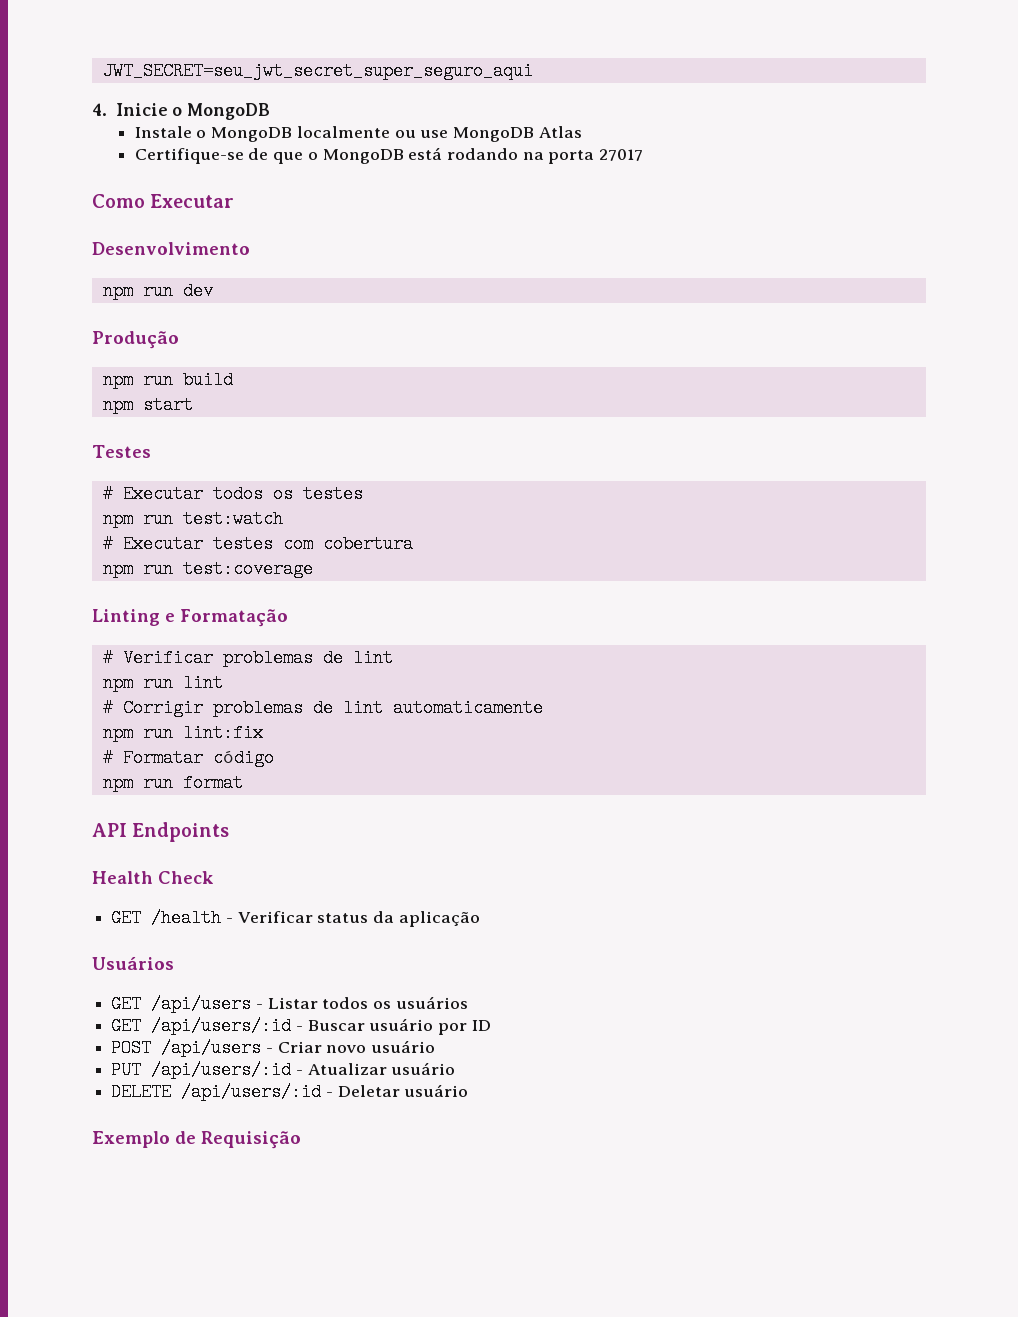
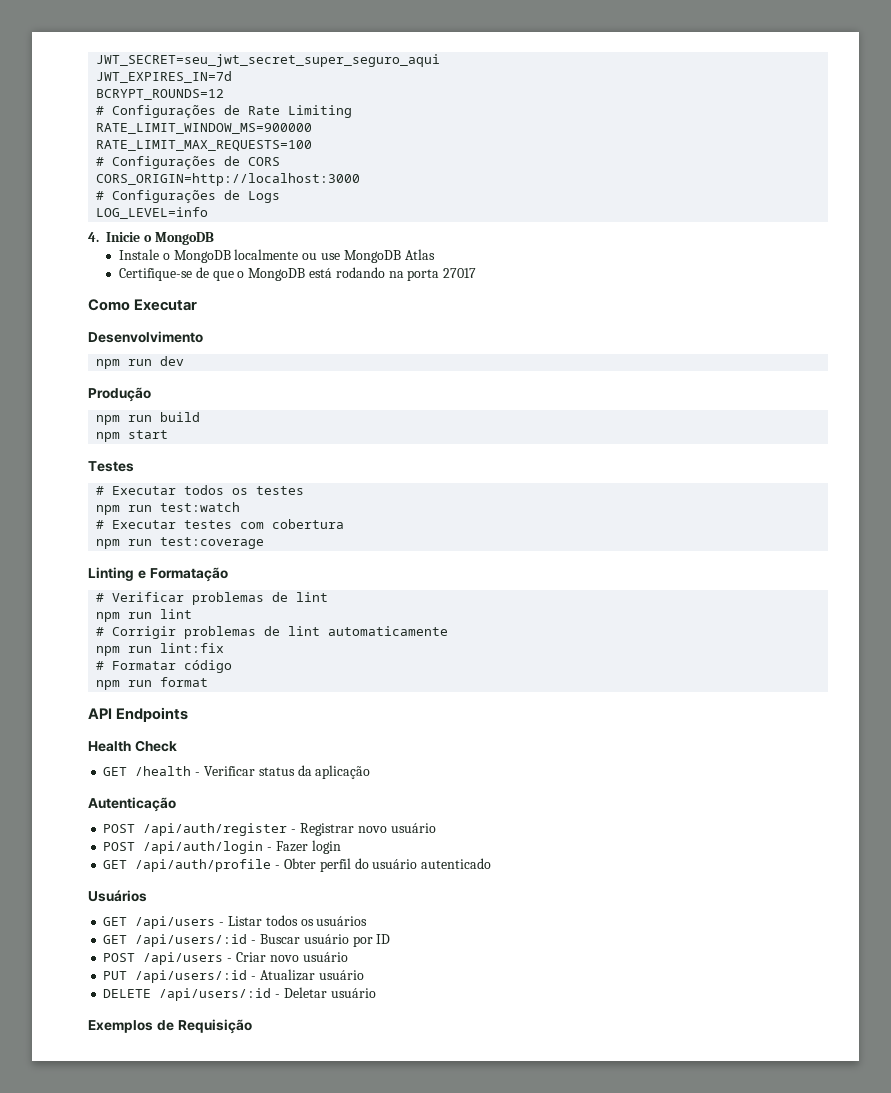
+ JWT_EXPIRES_IN=7d
+ BCRYPT_ROUNDS=12
+ # Configurações de Rate Limiting
+ RATE_LIMIT_WINDOW_MS=900000
+ RATE_LIMIT_MAX_REQUESTS=100
+ # Configurações de CORS
+ CORS_ORIGIN=http://localhost:3000
+ # Configurações de Logs
+ LOG_LEVEL=info
+ Autenticação
+ POST /api/auth/register - Registrar novo usuário
+ POST /api/auth/login - Fazer login
+ GET /api/auth/profile - Obter perfil do usuário autenticado
- Exemplo de Requisição
+ Exemplos de Requisição

